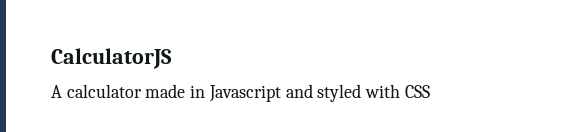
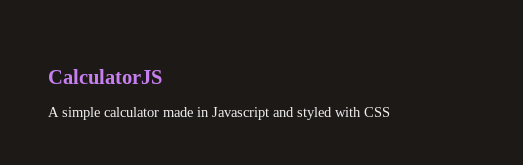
- A calculator made in Javascript and styled with CSS
+ A simple calculator made in Javascript and styled with CSS

